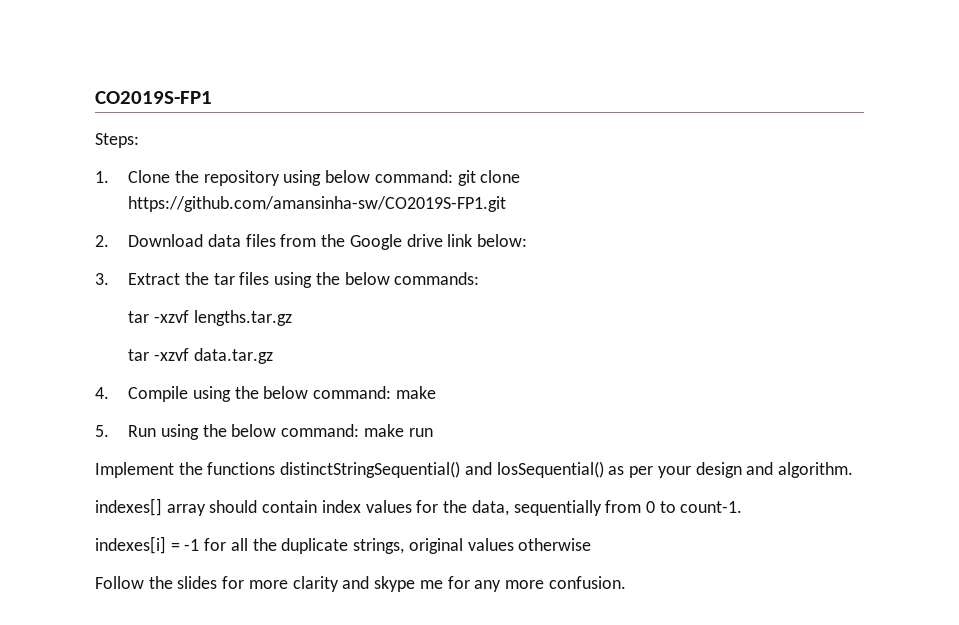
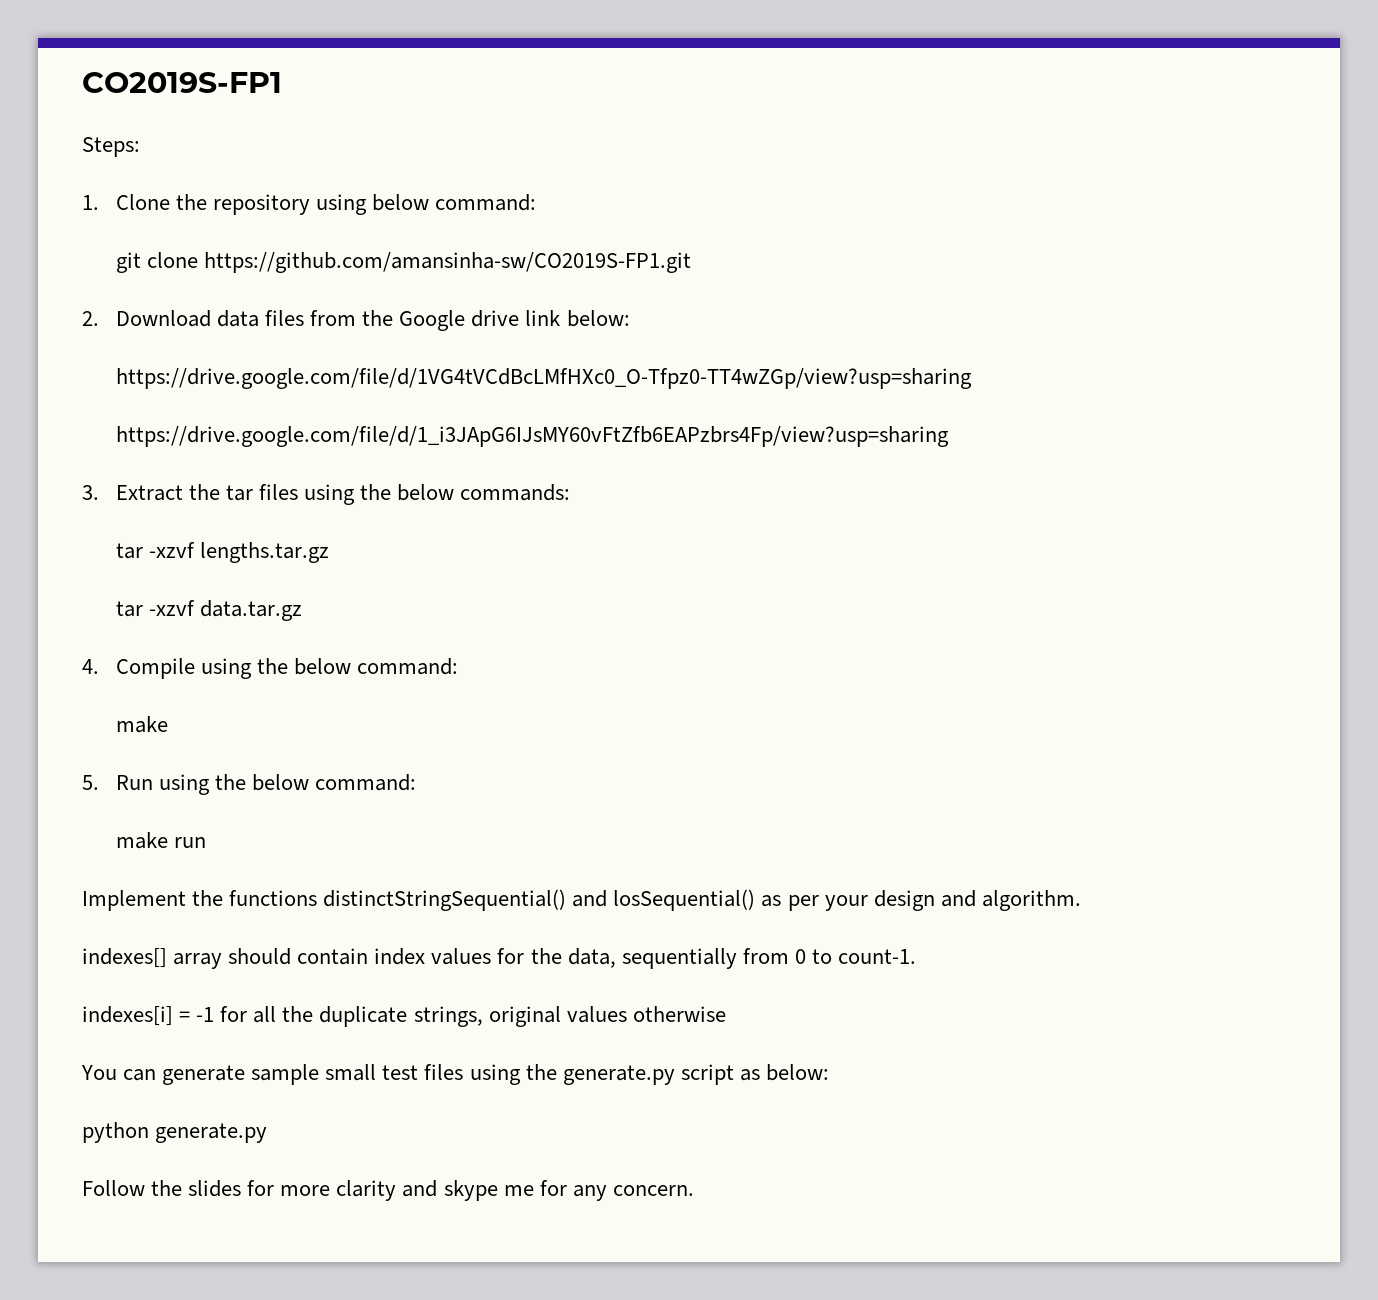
- 1. Clone the repository using below command: git clone https://github.com/amansinha-sw/CO2019S-FP1.git
+ 1. Clone the repository using below command:
+ git clone https://github.com/amansinha-sw/CO2019S-FP1.git
+ https://drive.google.com/file/d/1VG4tVCdBcLMfHXc0_O-Tfpz0-TT4wZGp/view?usp=sharing
+ https://drive.google.com/file/d/1_i3JApG6IJsMY60vFtZfb6EAPzbrs4Fp/view?usp=sharing
- 4. Compile using the below command: make
+ 4. Compile using the below command:
+ make
- 5. Run using the below command: make run
+ 5. Run using the below command:
+ make run
+ You can generate sample small test files using the generate.py script as below:
+ python generate.py
- Follow the slides for more clarity and skype me for any more confusion.
+ Follow the slides for more clarity and skype me for any concern.

